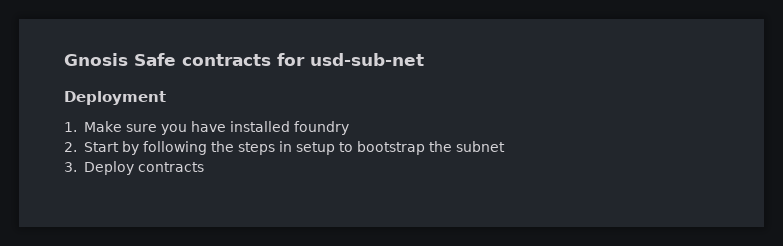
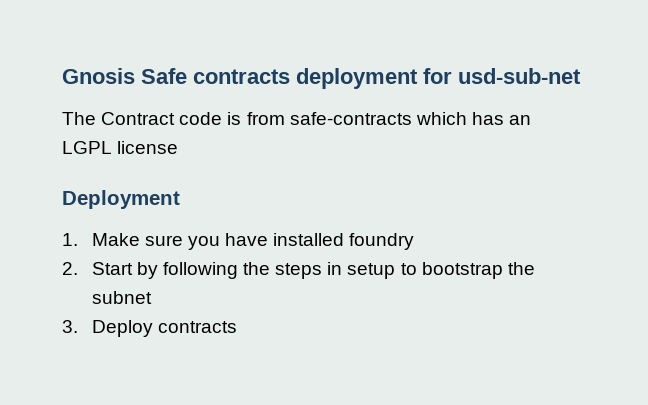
- Gnosis Safe contracts for usd-sub-net
+ Gnosis Safe contracts deployment for usd-sub-net
+ The Contract code is from safe-contracts which has an LGPL license

